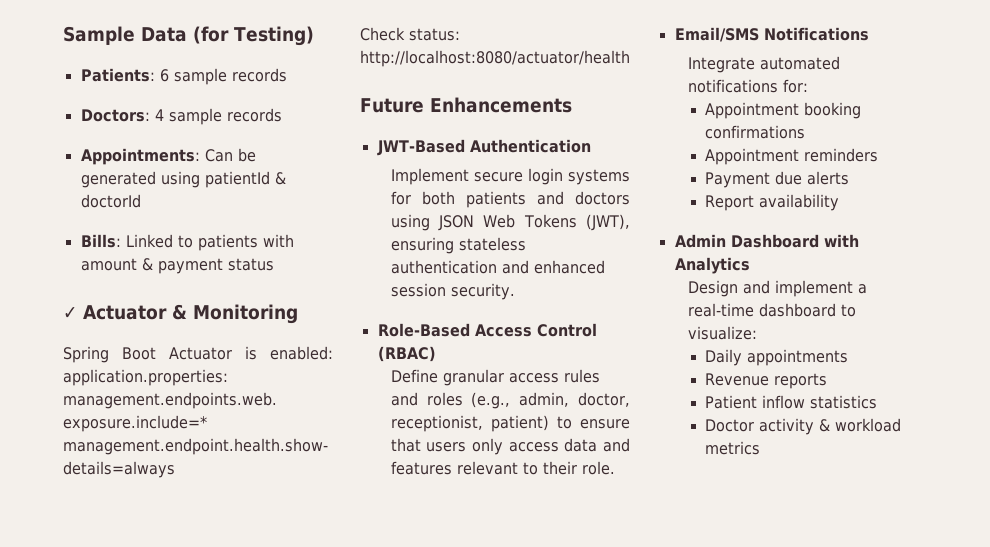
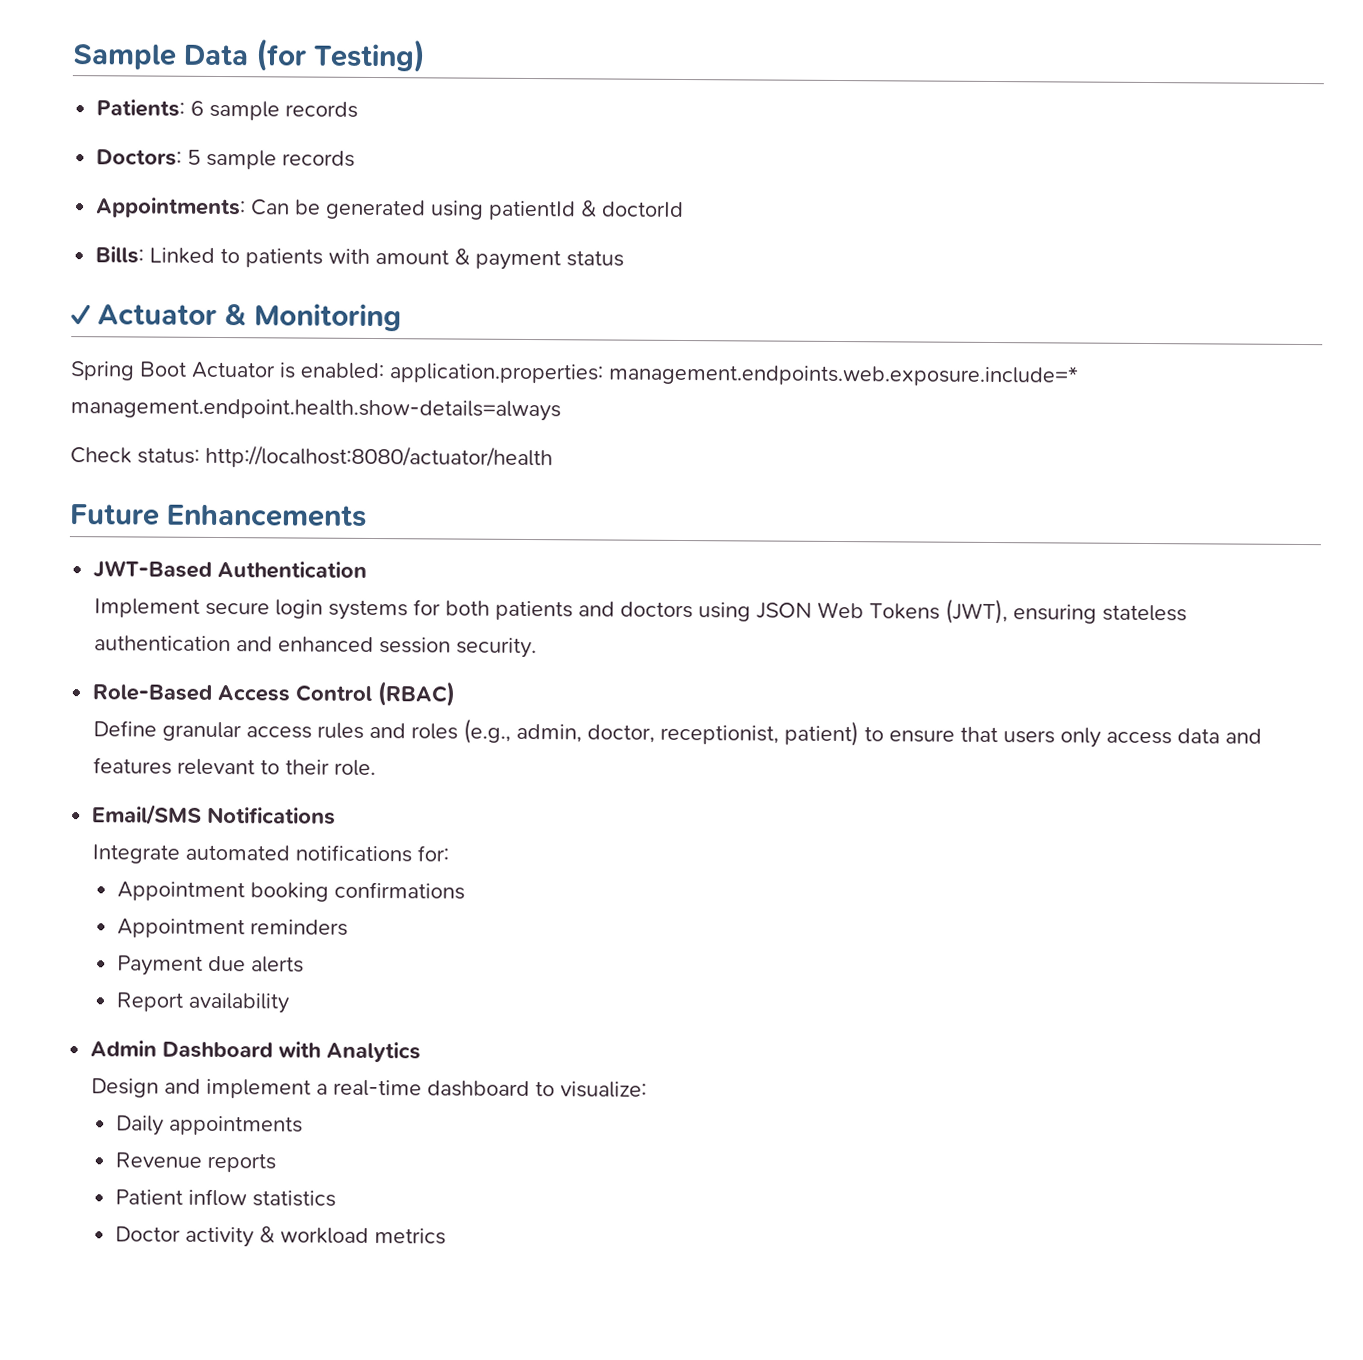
- Doctors: 4 sample records
+ Doctors: 5 sample records

